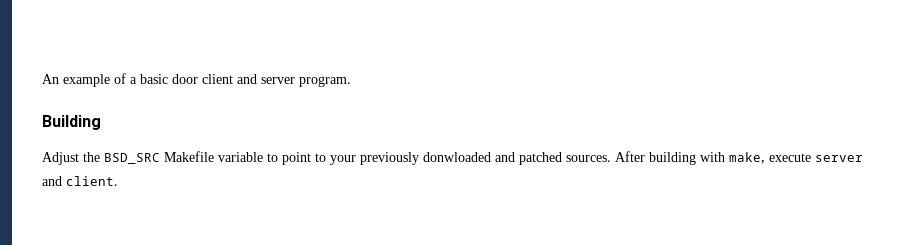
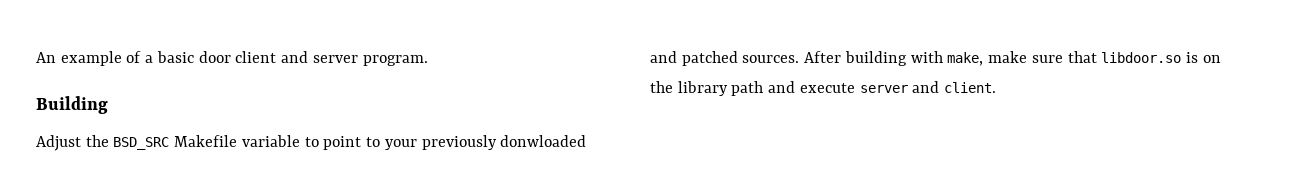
- After building with make, execute server and client.
+ After building with make, make sure that libdoor.so is on the library path and execute server and client.

